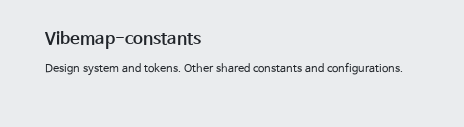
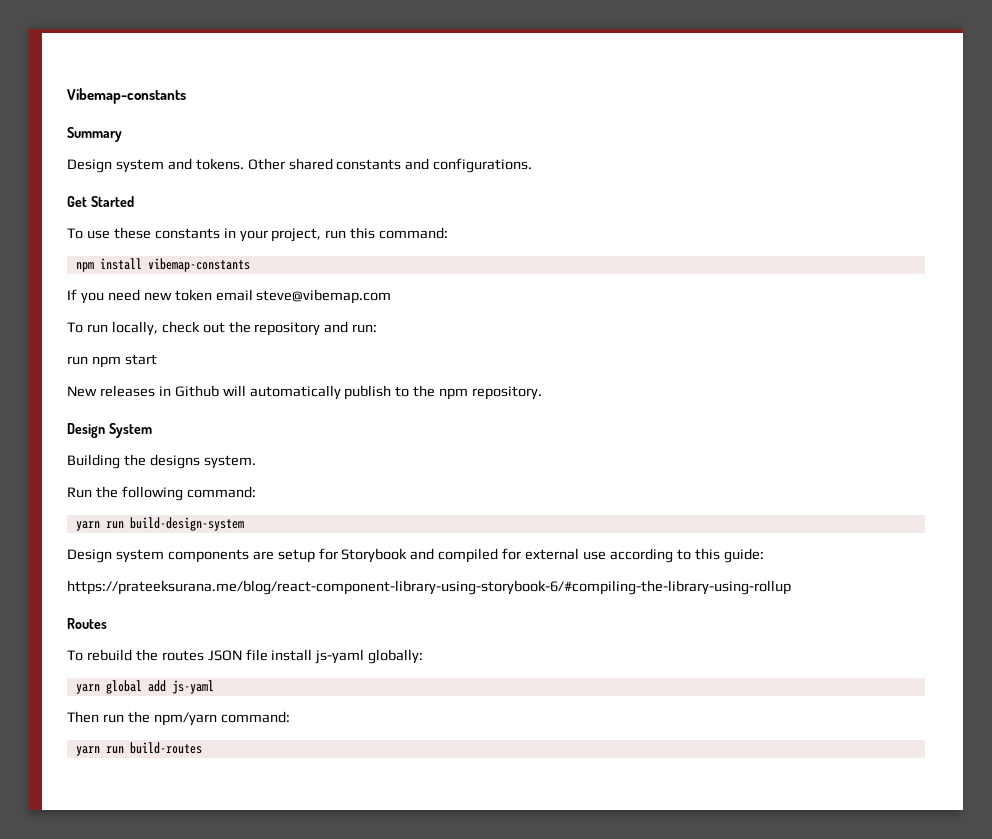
+ Summary
+ Get Started
+ To use these constants in your project, run this command:
+ npm install vibemap-constants
+ If you need new token email steve@vibemap.com
+ To run locally, check out the repository and run:
+ run npm start
+ New releases in Github will automatically publish to the npm repository.
+ Design System
+ Building the designs system.
+ Run the following command:
+ yarn run build-design-system
+ Design system components are setup for Storybook and compiled for external use according to this guide:
+ https://prateeksurana.me/blog/react-component-library-using-storybook-6/#compiling-the-library-using-rollup
+ Routes
+ To rebuild the routes JSON file install js-yaml globally:
+ yarn global add js-yaml
+ Then run the npm/yarn command:
+ yarn run build-routes

